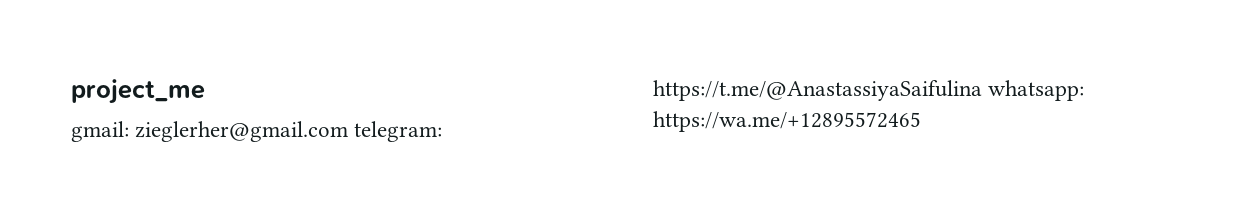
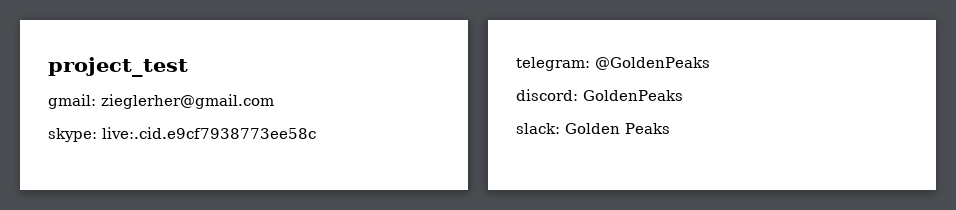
- project_me
+ project_test
- gmail: zieglerher@gmail.com telegram: https://t.me/@AnastassiyaSaifulina whatsapp: https://wa.me/+12895572465
+ gmail: zieglerher@gmail.com
+ skype: live:.cid.e9cf7938773ee58c
+ telegram: @GoldenPeaks
+ discord: GoldenPeaks
+ slack: Golden Peaks

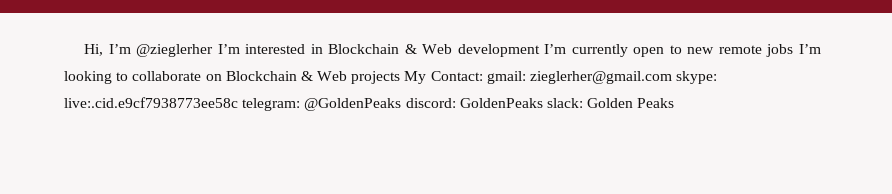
- project_test
- gmail: zieglerher@gmail.com
- skype: live:.cid.e9cf7938773ee58c
- telegram: @GoldenPeaks
- discord: GoldenPeaks
- slack: Golden Peaks
+ Hi, I’m @zieglerher I’m interested in Blockchain & Web development I’m currently open to new remote jobs I’m looking to collaborate on Blockchain & Web projects My Contact: gmail: zieglerher@gmail.com skype: live:.cid.e9cf7938773ee58c telegram: @GoldenPeaks discord: GoldenPeaks slack: Golden Peaks

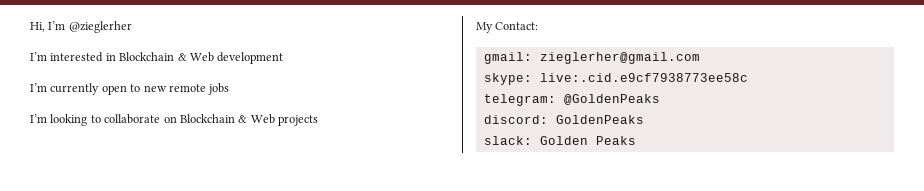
- Hi, I’m @zieglerher I’m interested in Blockchain & Web development I’m currently open to new remote jobs I’m looking to collaborate on Blockchain & Web projects My Contact: gmail: zieglerher@gmail.com skype: live:.cid.e9cf7938773ee58c telegram: @GoldenPeaks discord: GoldenPeaks slack: Golden Peaks
+ Hi, I’m @zieglerher
+ I’m interested in Blockchain & Web development
+ I’m currently open to new remote jobs
+ I’m looking to collaborate on Blockchain & Web projects
+ My Contact:
+ gmail: zieglerher@gmail.com
+ skype: live:.cid.e9cf7938773ee58c
+ telegram: @GoldenPeaks
+ discord: GoldenPeaks
+ slack: Golden Peaks

